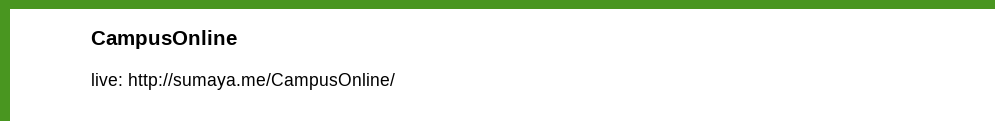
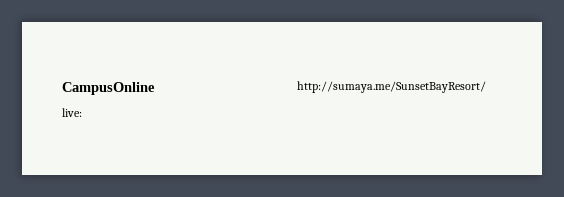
- live: http://sumaya.me/CampusOnline/
+ live: http://sumaya.me/SunsetBayResort/

